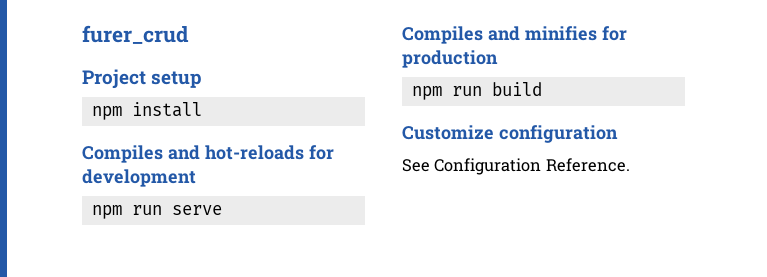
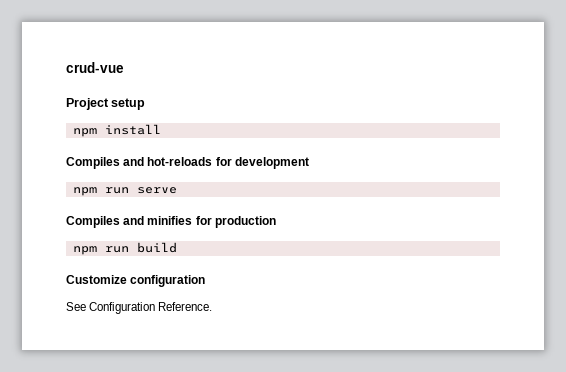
- furer_crud
+ crud-vue

